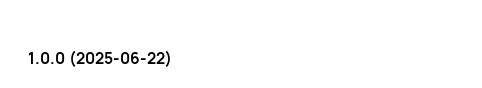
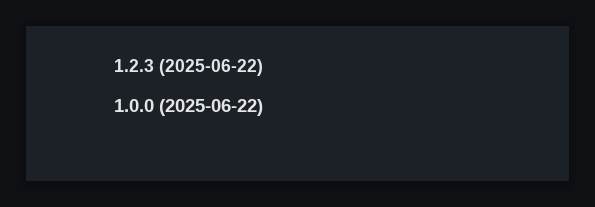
+ 1.2.3 (2025-06-22)

